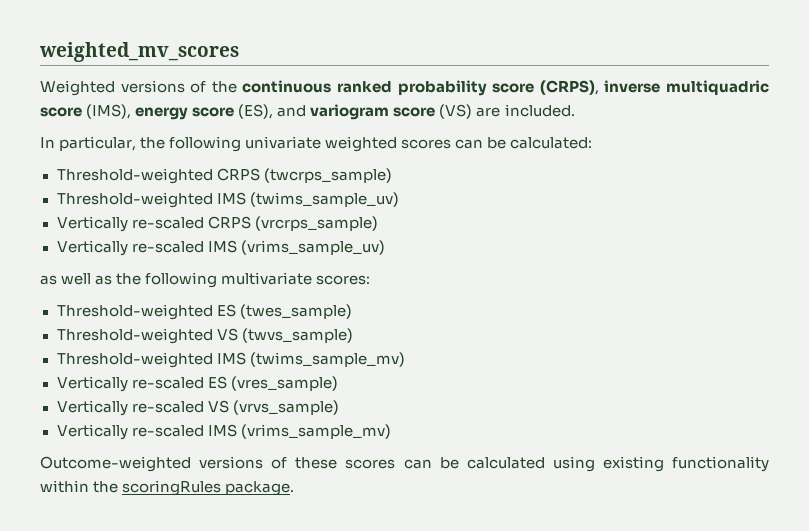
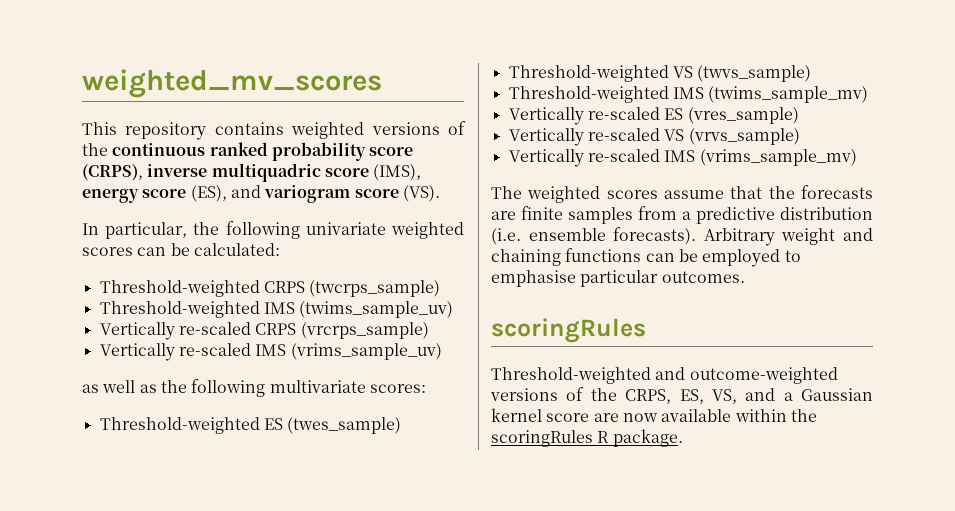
- Weighted versions of the continuous ranked probability score (CRPS), inverse multiquadric score (IMS), energy score (ES), and variogram score (VS) are included.
+ This repository contains weighted versions of the continuous ranked probability score (CRPS), inverse multiquadric score (IMS), energy score (ES), and variogram score (VS).
- Outcome-weighted versions of these scores can be calculated using existing functionality within the scoringRules package.
+ The weighted scores assume that the forecasts are finite samples from a predictive distribution (i.e. ensemble forecasts). Arbitrary weight and chaining functions can be employed to emphasise particular outcomes.
+ scoringRules
+ Threshold-weighted and outcome-weighted versions of the CRPS, ES, VS, and a Gaussian kernel score are now available within the scoringRules R package.

